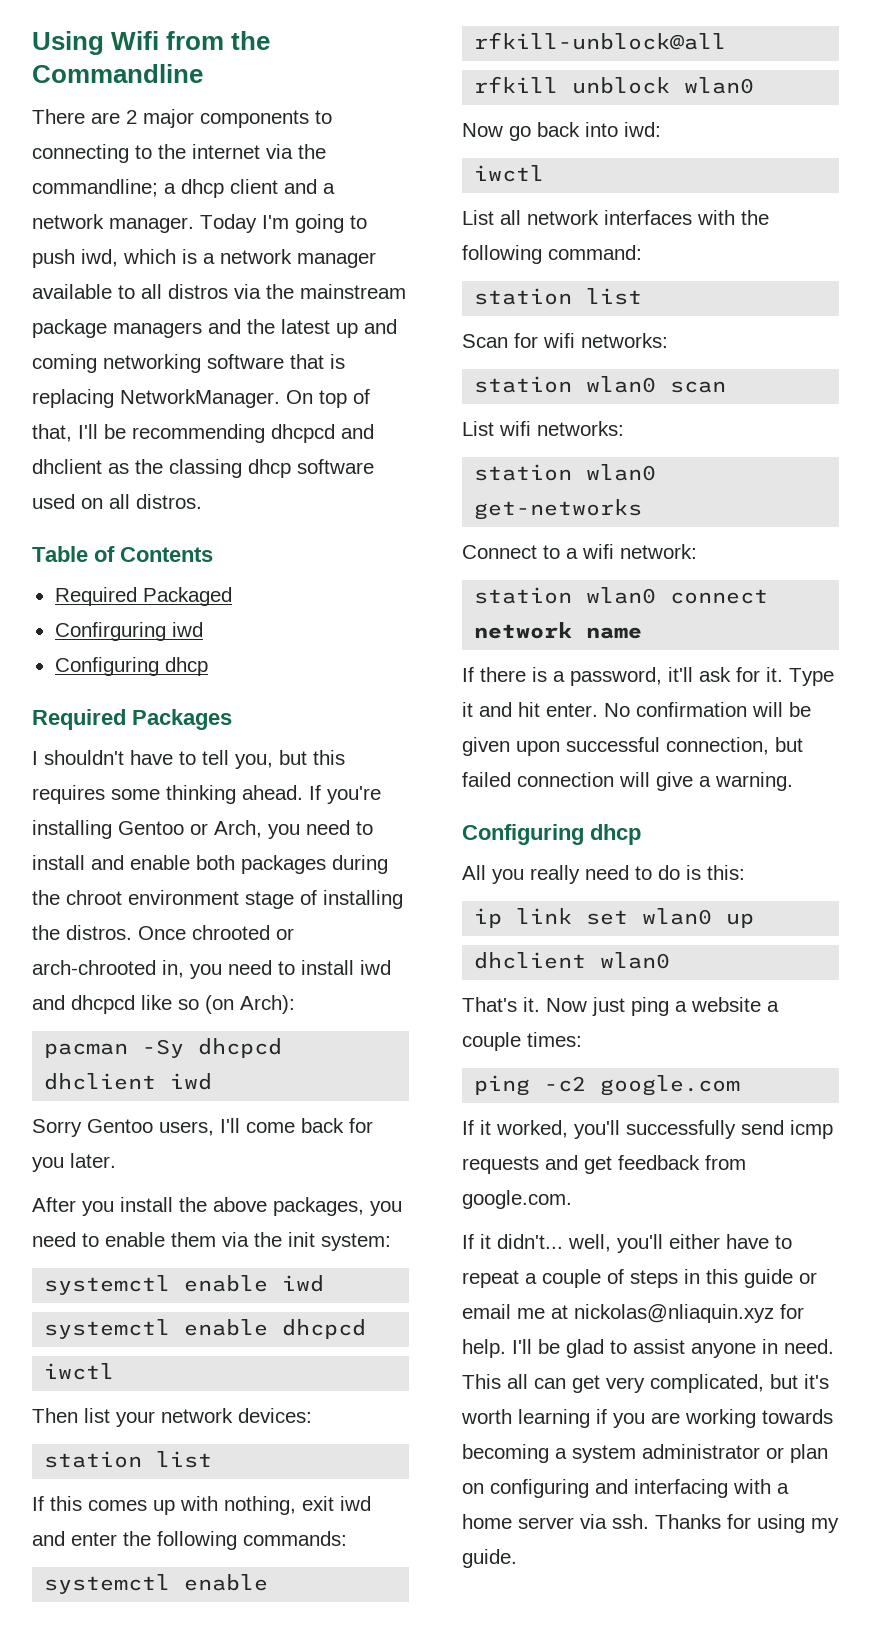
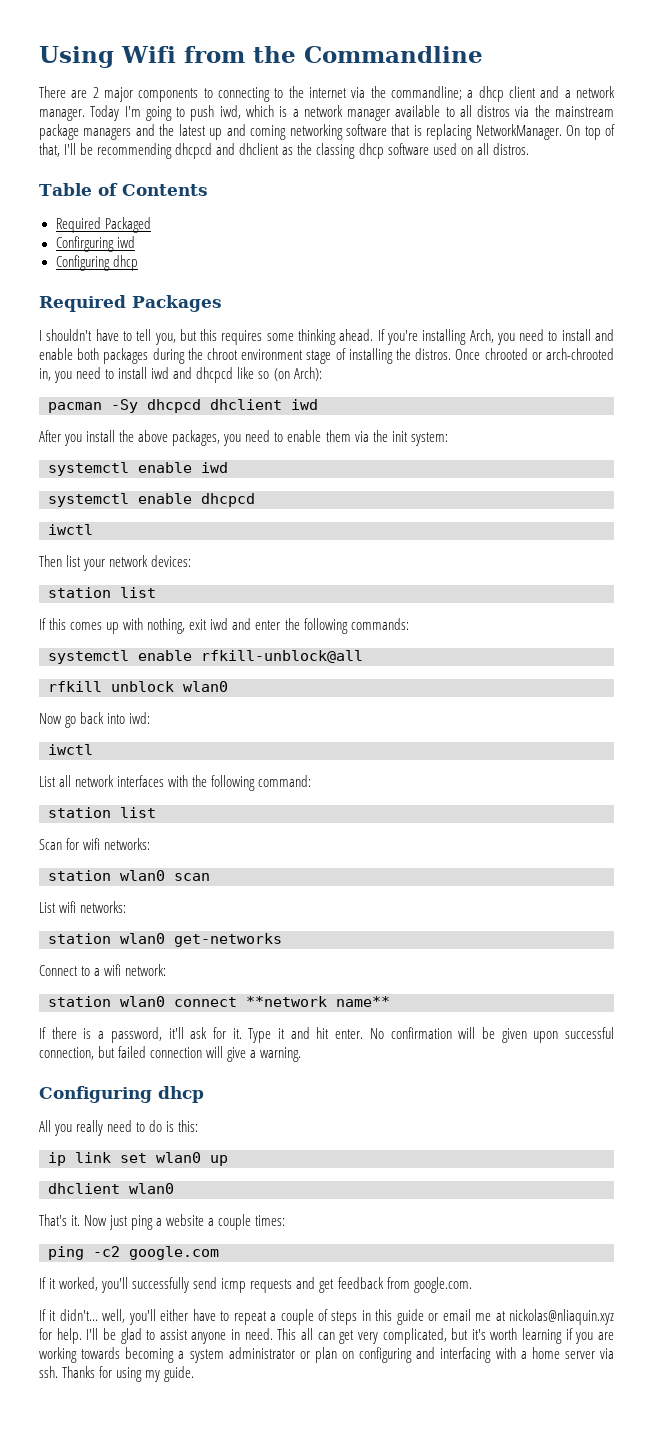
- If you're installing Gentoo or Arch, you need to install and enable both packages during the chroot environment stage of installing the distros.
+ If you're installing Arch, you need to install and enable both packages during the chroot environment stage of installing the distros.
- Sorry Gentoo users, I'll come back for you later.
- station wlan0 connect network name
+ station wlan0 connect **network name**

